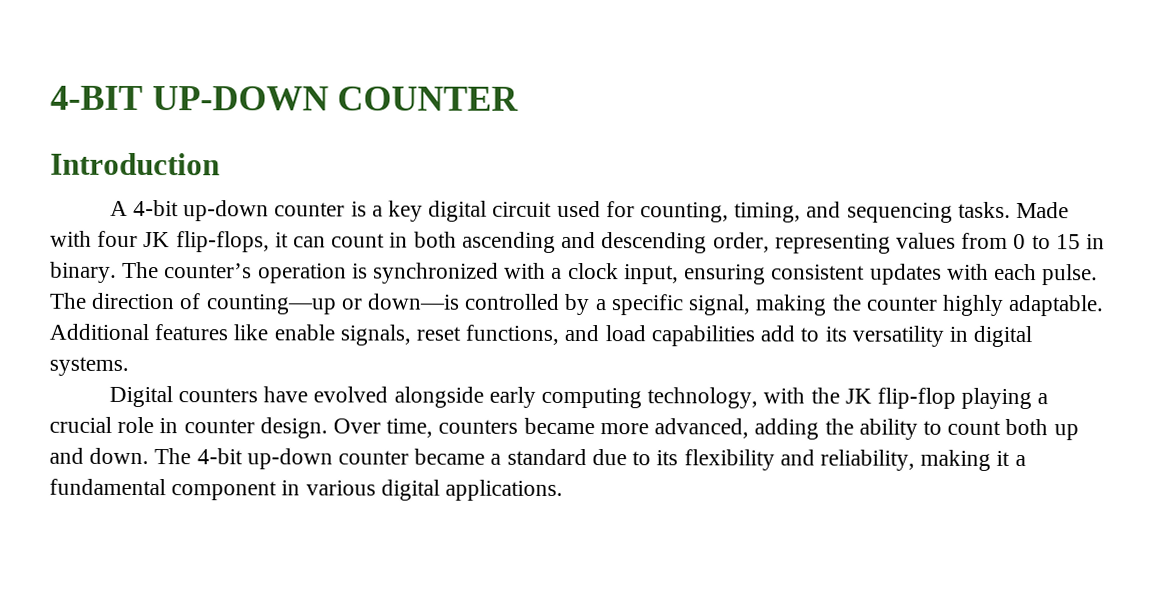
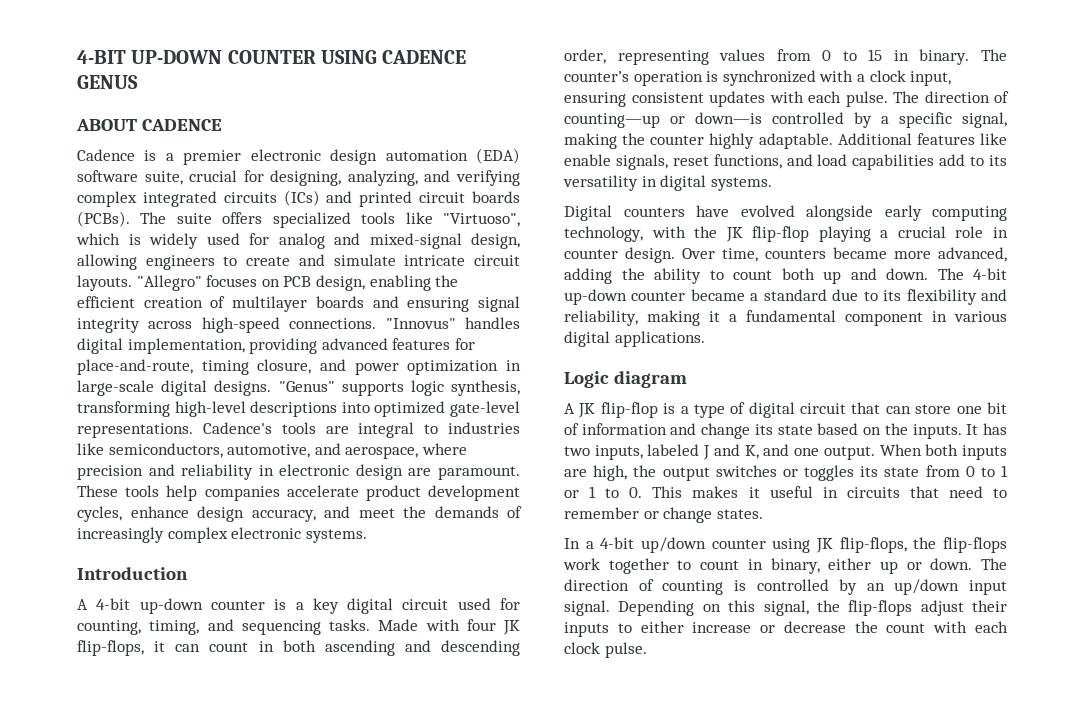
- 4-BIT UP-DOWN COUNTER
+ 4-BIT UP-DOWN COUNTER USING CADENCE GENUS
+ ABOUT CADENCE
+ Cadence is a premier electronic design automation (EDA) software suite, crucial for designing, analyzing, and verifying complex integrated circuits (ICs) and printed circuit boards (PCBs). The suite offers specialized tools like "Virtuoso", which is widely used for analog and mixed-signal design, allowing engineers to create and simulate intricate circuit layouts. "Allegro" focuses on PCB design, enabling the efficient creation of multilayer boards and ensuring signal integrity across high-speed connections. "Innovus" handles digital implementation, providing advanced features for place-and-route, timing closure, and power optimization in large-scale digital designs. "Genus" supports logic synthesis, transforming high-level descriptions into optimized gate-level representations. Cadence's tools are integral to industries like semiconductors, automotive, and aerospace, where precision and reliability in electronic design are paramount. These tools help companies accelerate product development cycles, enhance design accuracy, and meet the demands of increasingly complex electronic systems.
+ Logic diagram
+ A JK flip-flop is a type of digital circuit that can store one bit of information and change its state based on the inputs. It has two inputs, labeled J and K, and one output. When both inputs are high, the output switches or toggles its state from 0 to 1 or 1 to 0. This makes it useful in circuits that need to remember or change states.
+ In a 4-bit up/down counter using JK flip-flops, the flip-flops work together to count in binary, either up or down. The direction of counting is controlled by an up/down input signal. Depending on this signal, the flip-flops adjust their inputs to either increase or decrease the count with each clock pulse.

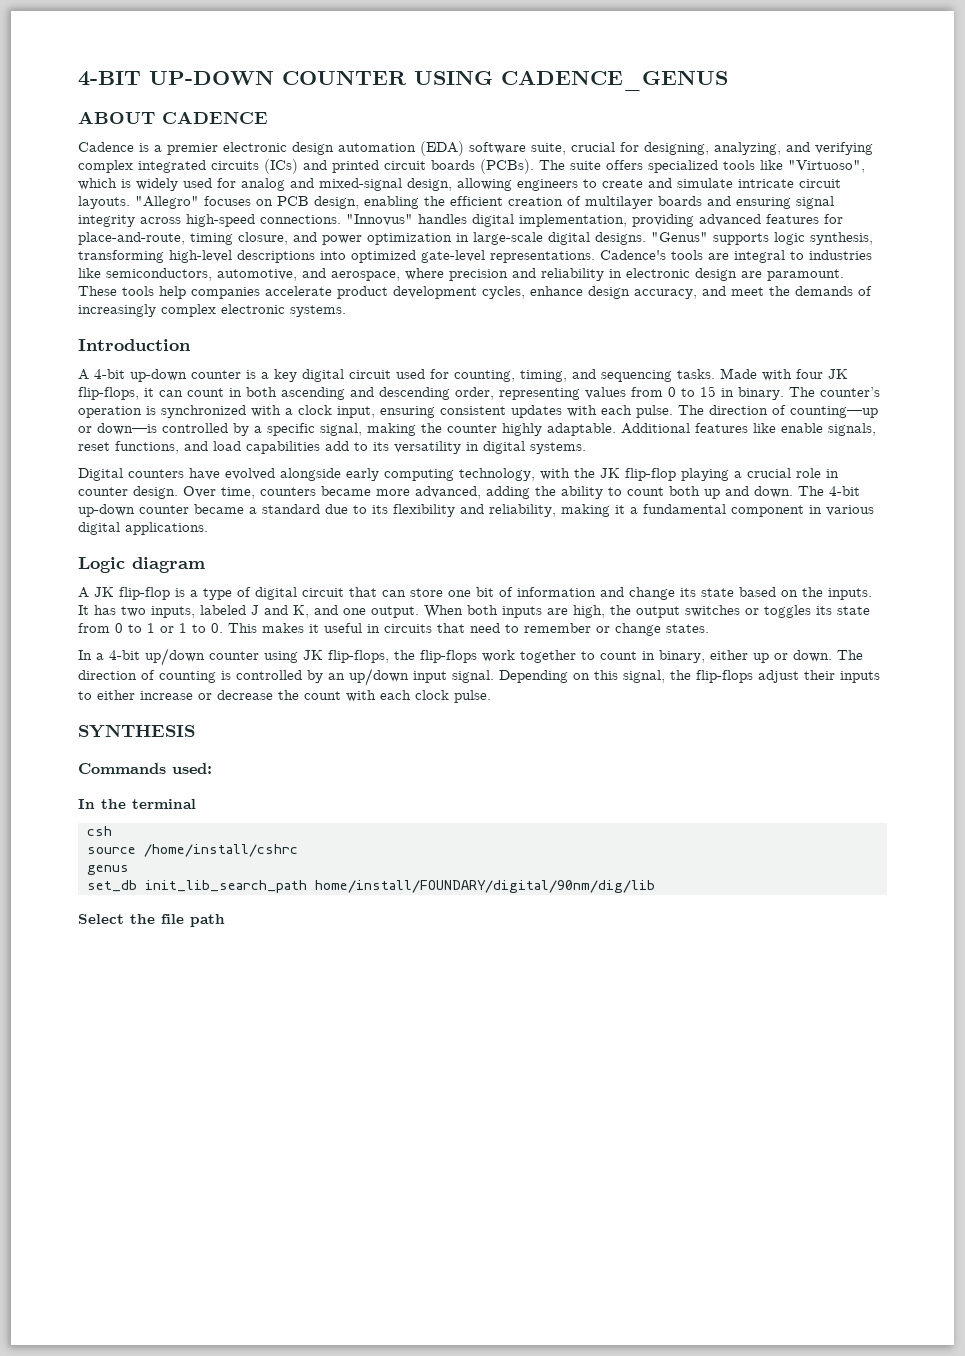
- 4-BIT UP-DOWN COUNTER USING CADENCE GENUS
+ 4-BIT UP-DOWN COUNTER USING CADENCE_GENUS
+ SYNTHESIS
+ Commands used:
+ In the terminal
+ csh
+ source /home/install/cshrc
+ genus
+ set_db init_lib_search_path home/install/FOUNDARY/digital/90nm/dig/lib
+ Select the file path

